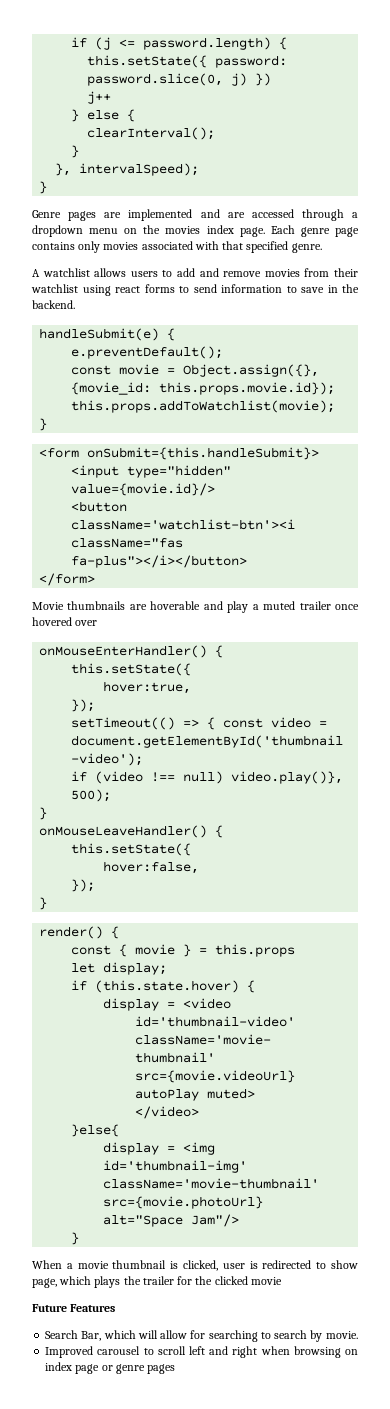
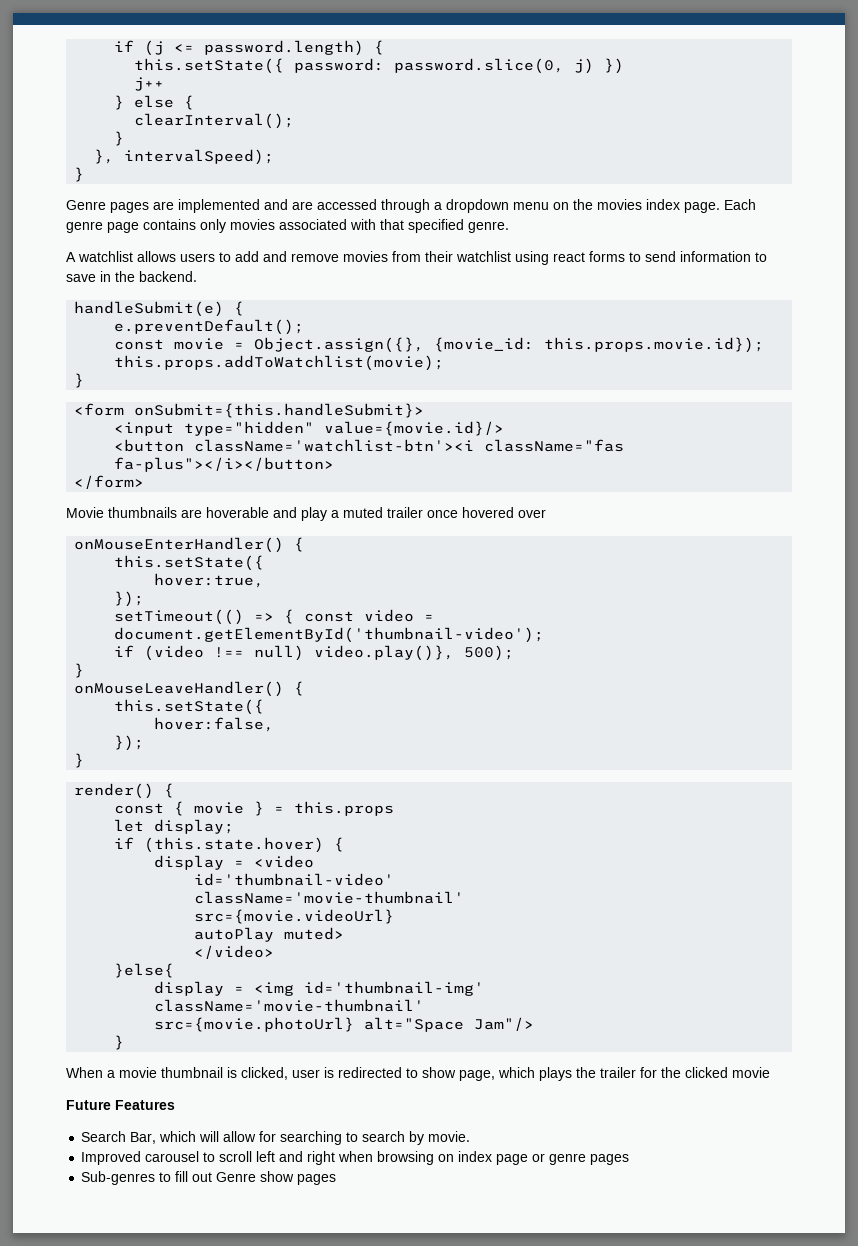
+ Sub-genres to fill out Genre show pages

